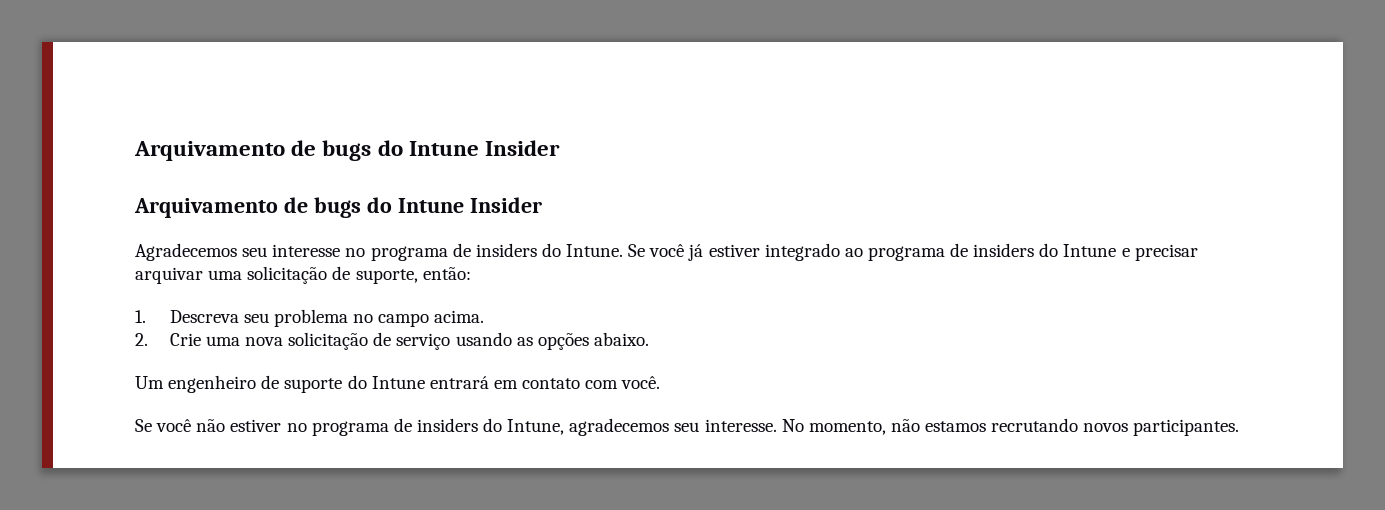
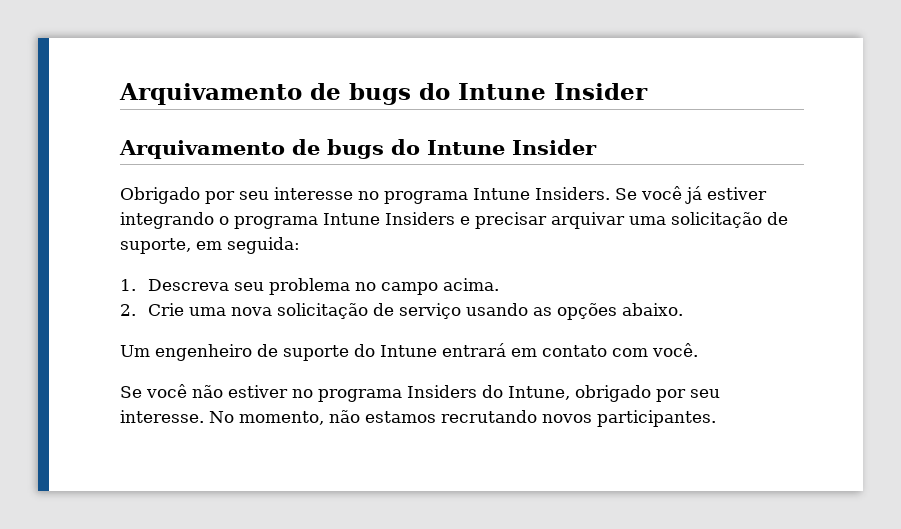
- Agradecemos seu interesse no programa de insiders do Intune. Se você já estiver integrado ao programa de insiders do Intune e precisar arquivar uma solicitação de suporte, então:
+ Obrigado por seu interesse no programa Intune Insiders. Se você já estiver integrando o programa Intune Insiders e precisar arquivar uma solicitação de suporte, em seguida:
- Se você não estiver no programa de insiders do Intune, agradecemos seu interesse.
+ Se você não estiver no programa Insiders do Intune, obrigado por seu interesse.

